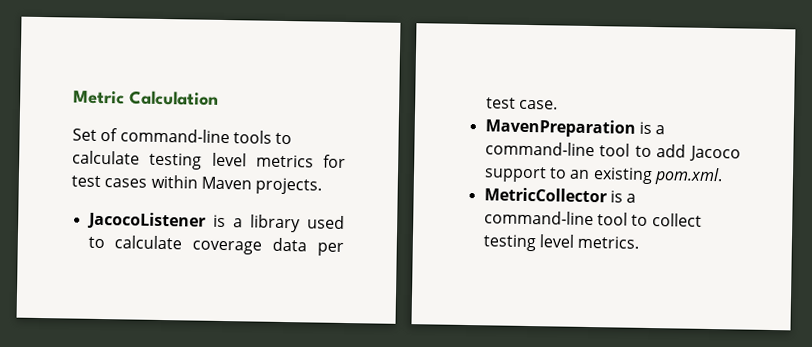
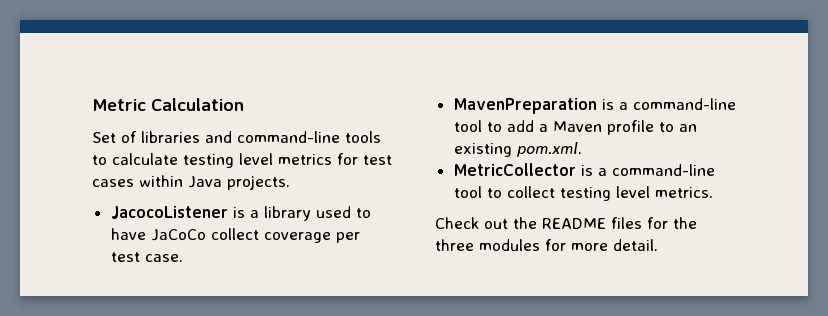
- Set of command-line tools to calculate testing level metrics for test cases within Maven projects.
+ Set of libraries and command-line tools to calculate testing level metrics for test cases within Java projects.
- JacocoListener is a library used to calculate coverage data per test case.
+ JacocoListener is a library used to have JaCoCo collect coverage per test case.
- MavenPreparation is a command-line tool to add Jacoco support to an existing pom.xml.
+ MavenPreparation is a command-line tool to add a Maven profile to an existing pom.xml.
+ Check out the README files for the three modules for more detail.

